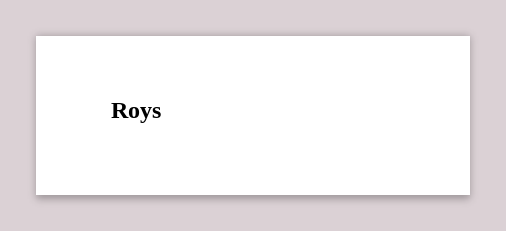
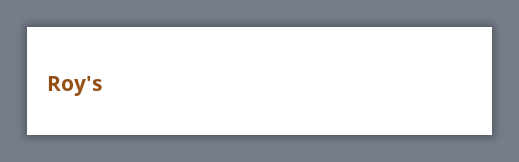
- Roys
+ Roy's

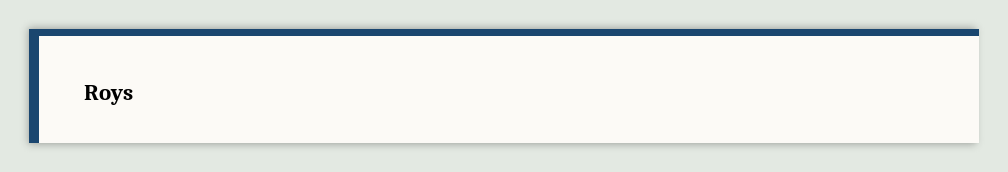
- Roy's
+ Roys

